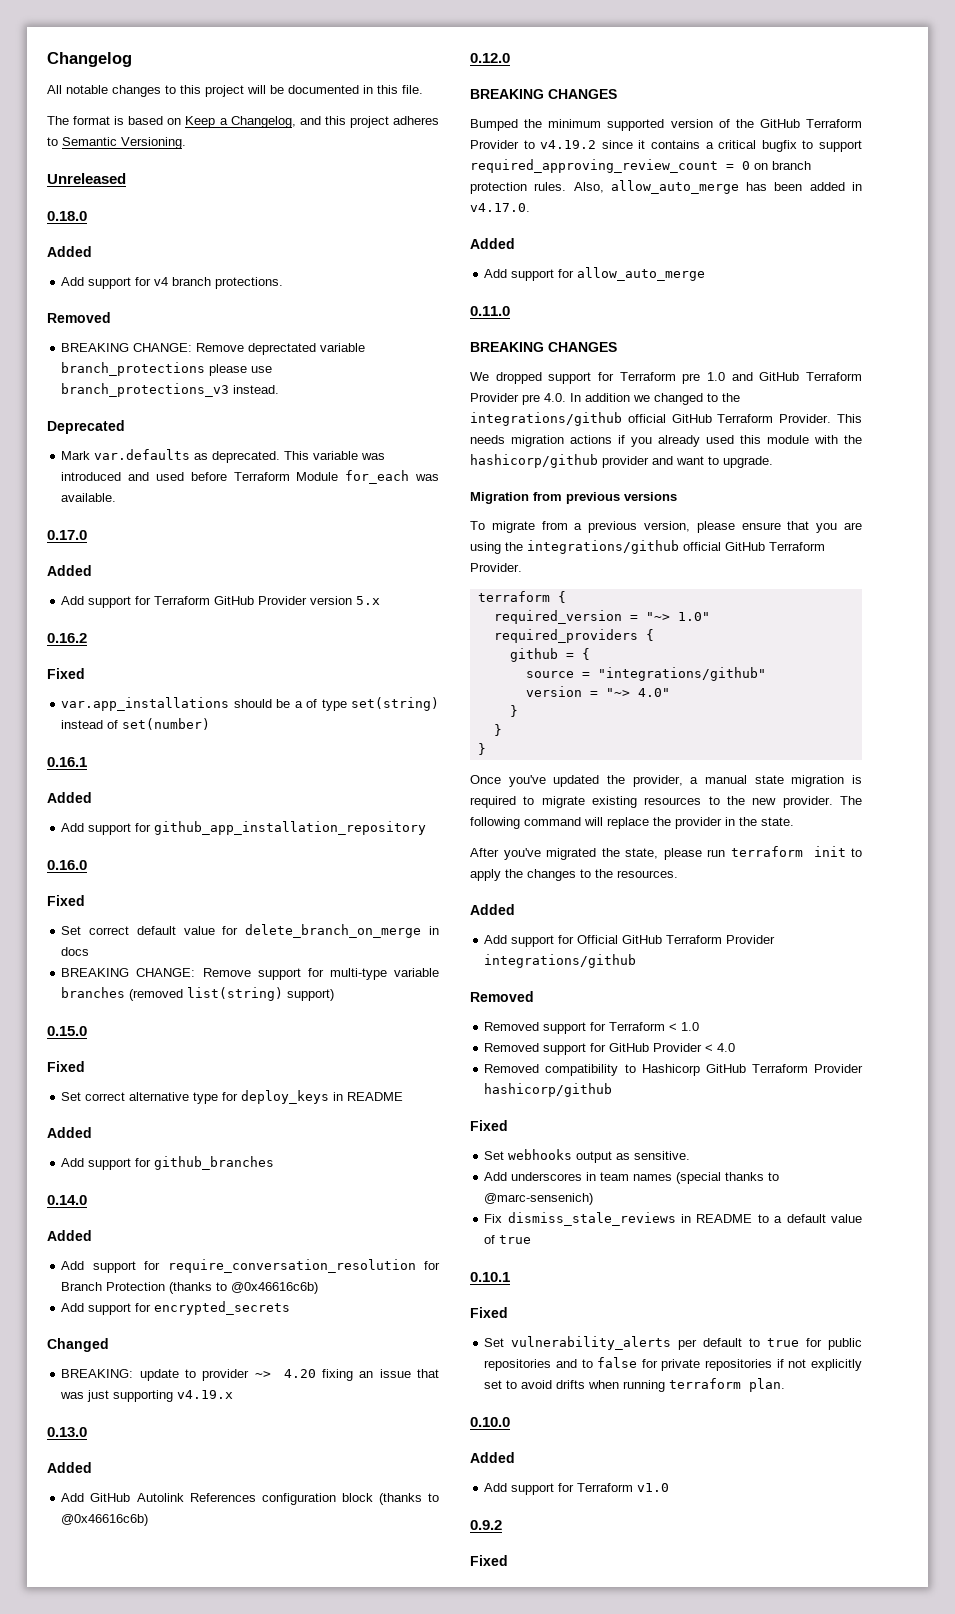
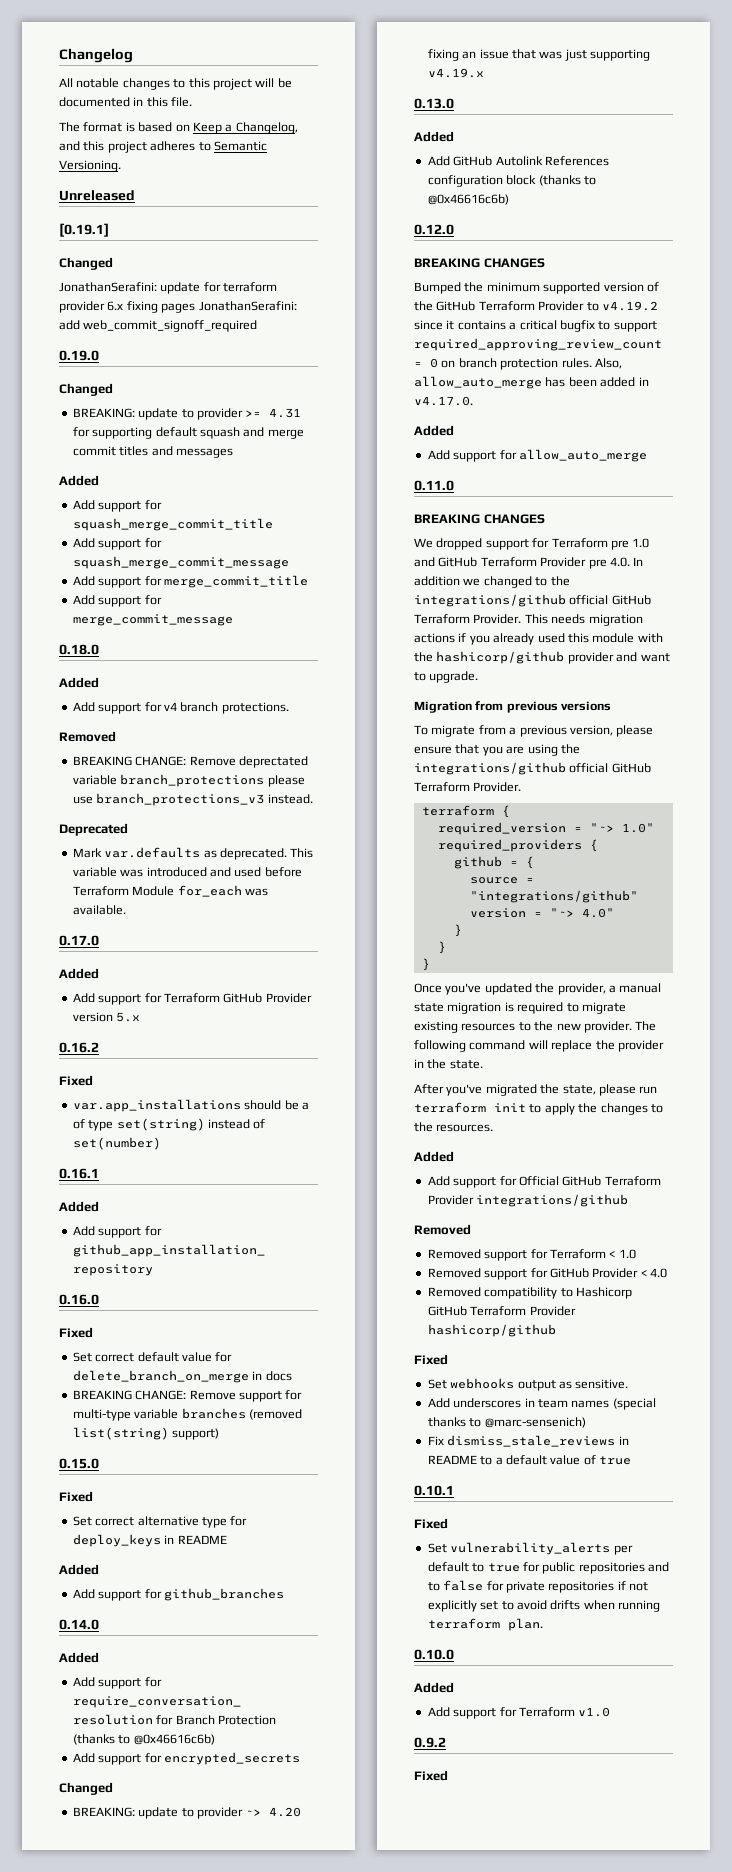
+ [0.19.1]
+ Changed
+ JonathanSerafini: update for terraform provider 6.x fixing pages JonathanSerafini: add web_commit_signoff_required
+ 0.19.0
+ Changed
+ BREAKING: update to provider >= 4.31 for supporting default squash and merge commit titles and messages
+ Added
+ Add support for squash_merge_commit_title
+ Add support for squash_merge_commit_message
+ Add support for merge_commit_title
+ Add support for merge_commit_message

